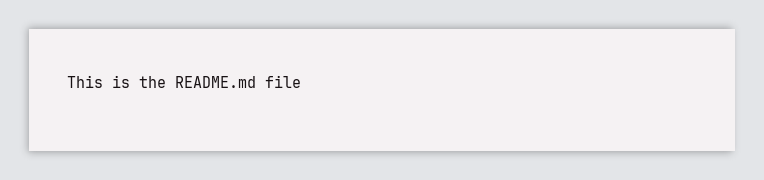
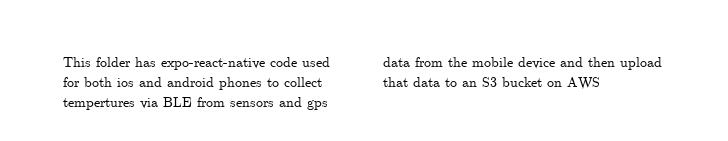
- This is the README.md file
+ This folder has expo-react-native code used for both ios and android phones to collect tempertures via BLE from sensors and gps data from the mobile device and then upload that data to an S3 bucket on AWS

